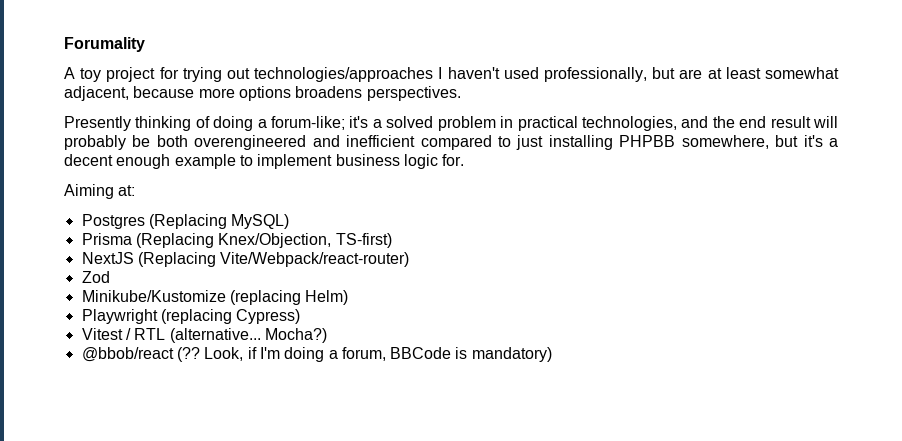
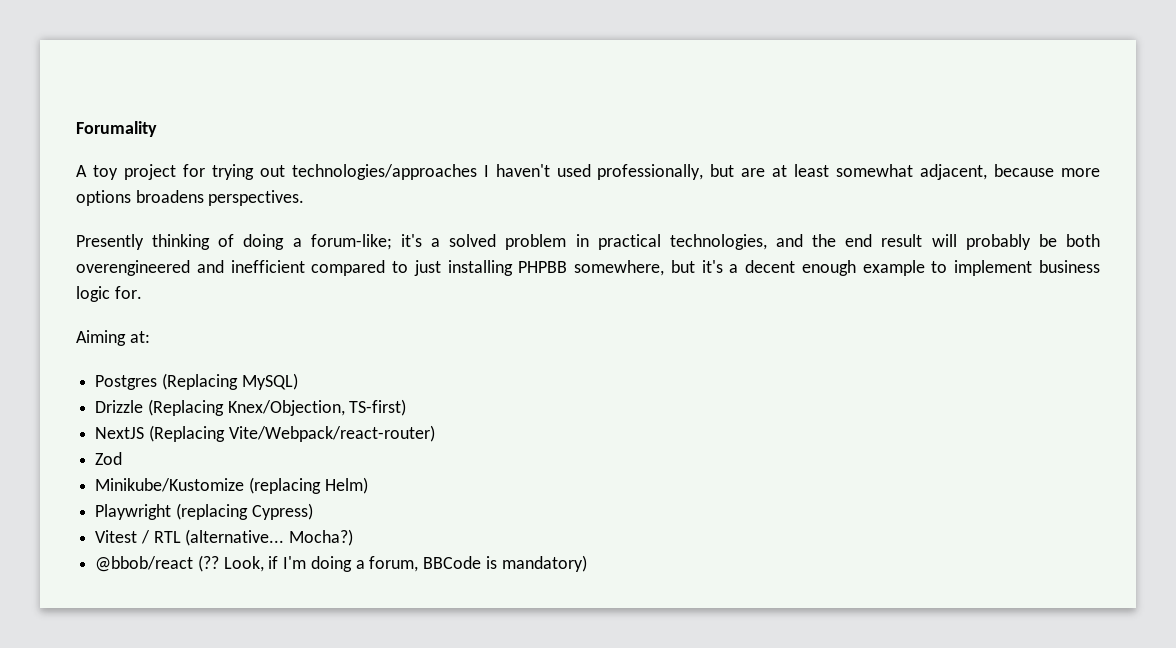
- Prisma (Replacing Knex/Objection, TS-first)
+ Drizzle (Replacing Knex/Objection, TS-first)

